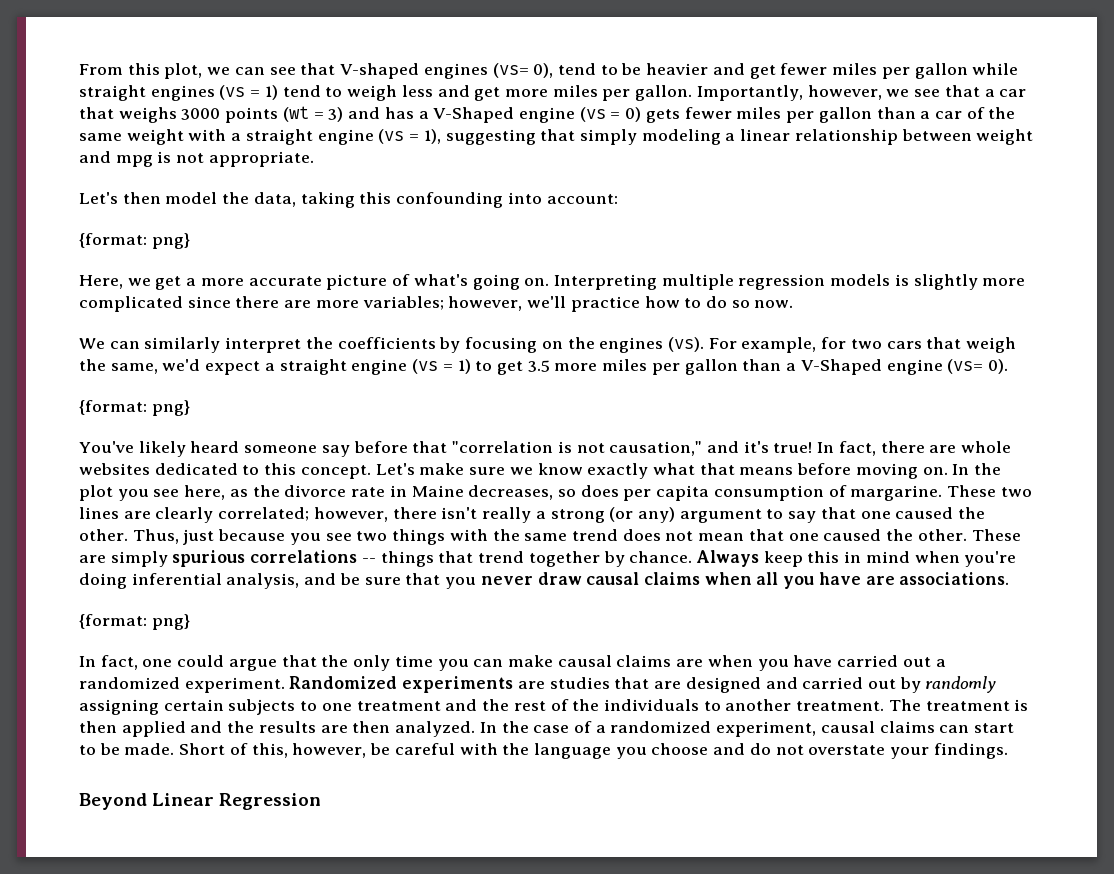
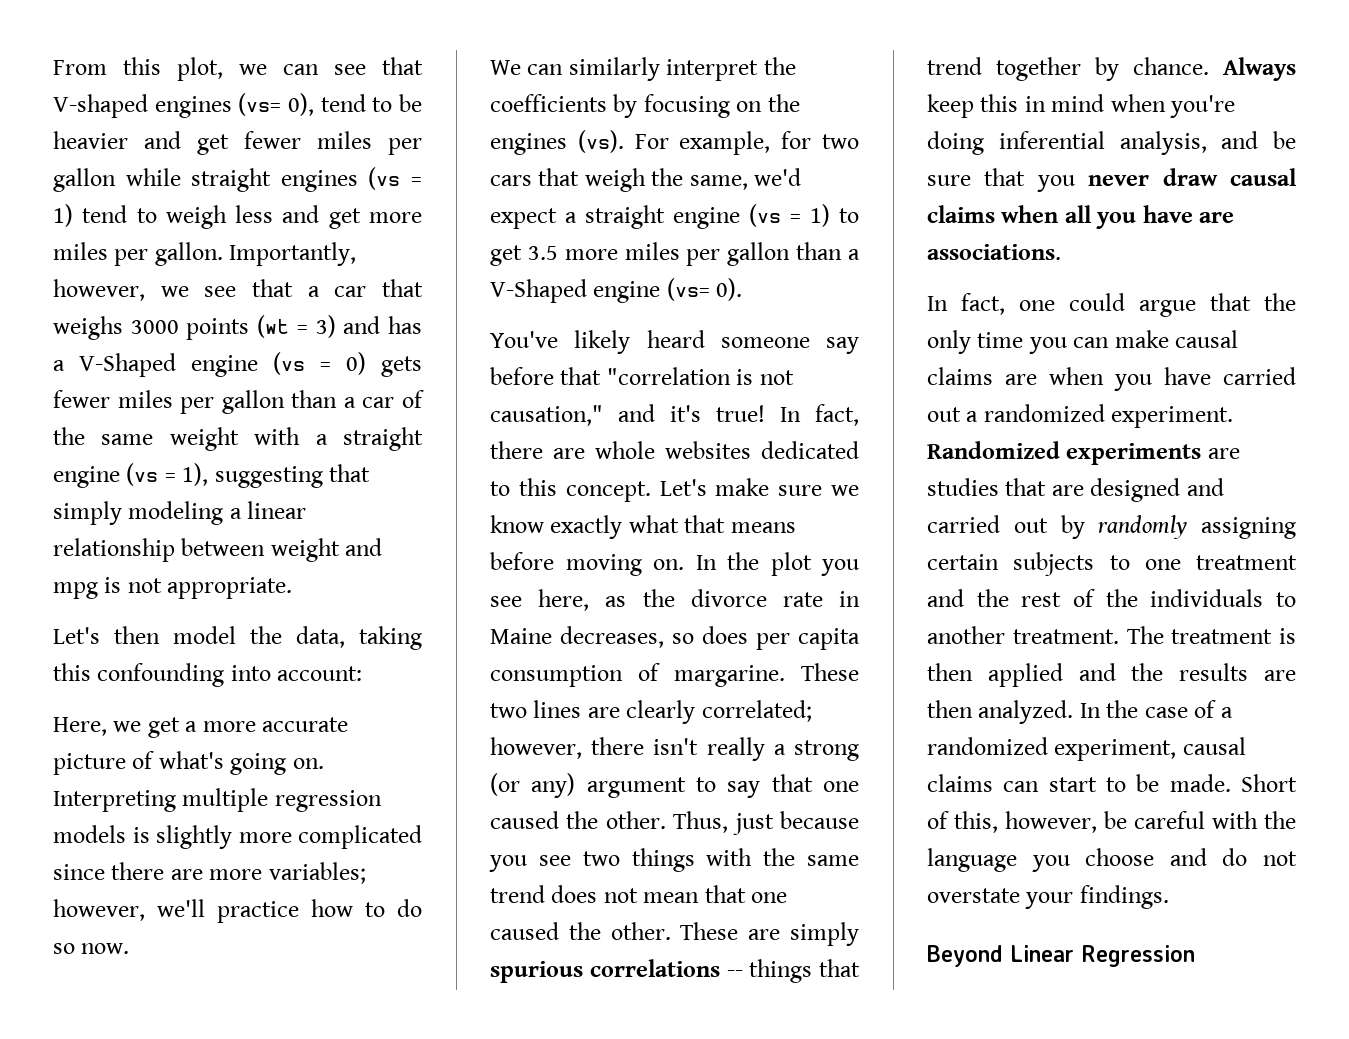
  Let's then model the data, taking this confounding into account:
- {format: png}
  For example, for two cars that weigh the same, we'd expect a straight engine (vs = 1) to get 3.5 more miles per gallon than a V-Shaped engine (vs= 0).
- {format: png}
  Always keep this in mind when you're doing inferential analysis, and be sure that you never draw causal claims when all you have are associations.
- {format: png}

